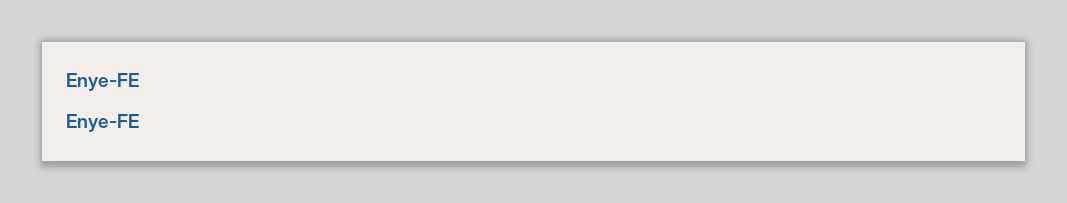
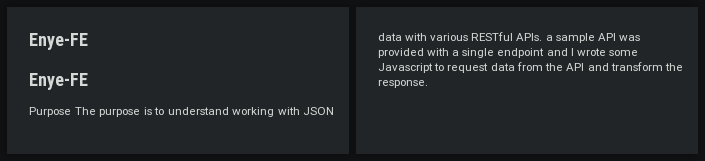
+ Purpose The purpose is to understand working with JSON data with various RESTful APIs. a sample API was provided with a single endpoint and I wrote some Javascript to request data from the API and transform the response.

